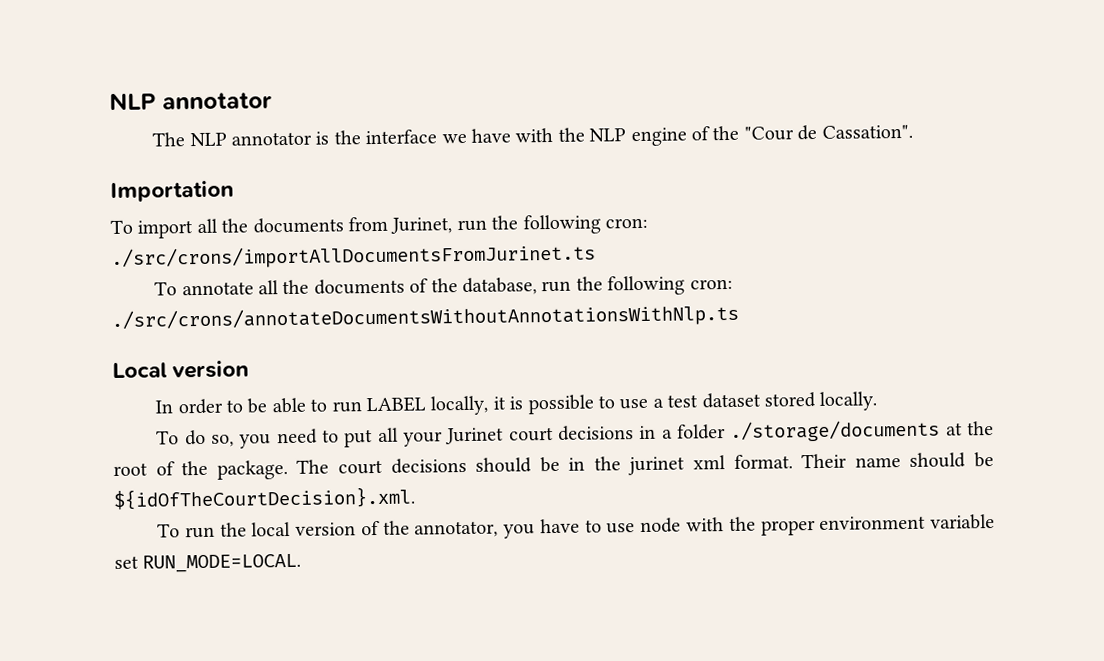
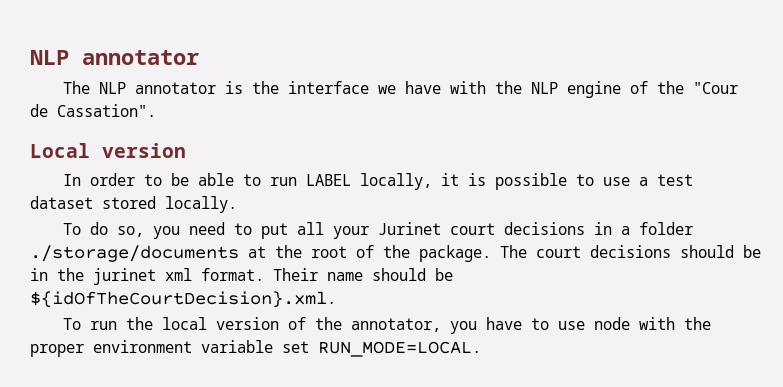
- Importation
- To import all the documents from Jurinet, run the following cron: ./src/crons/importAllDocumentsFromJurinet.ts
- To annotate all the documents of the database, run the following cron: ./src/crons/annotateDocumentsWithoutAnnotationsWithNlp.ts

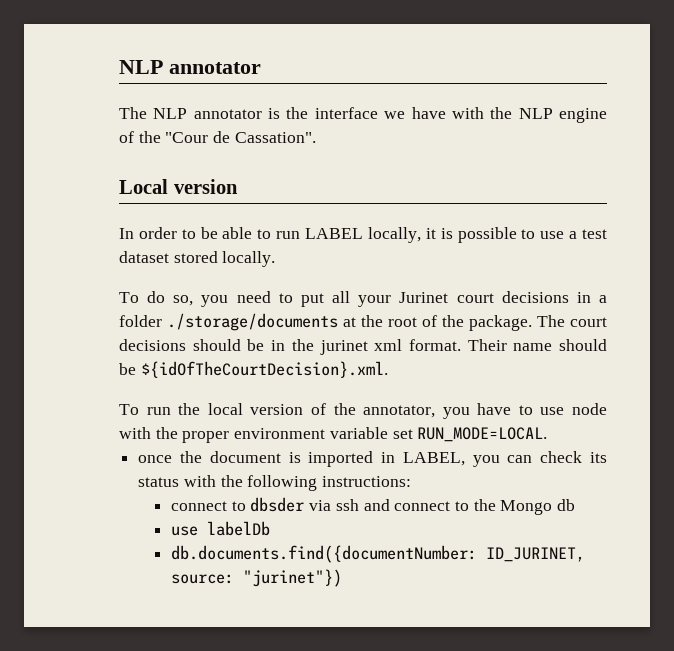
+ once the document is imported in LABEL, you can check its status with the following instructions:
+ connect to dbsder via ssh and connect to the Mongo db
+ use labelDb
+ db.documents.find({documentNumber: ID_JURINET, source: "jurinet"})

